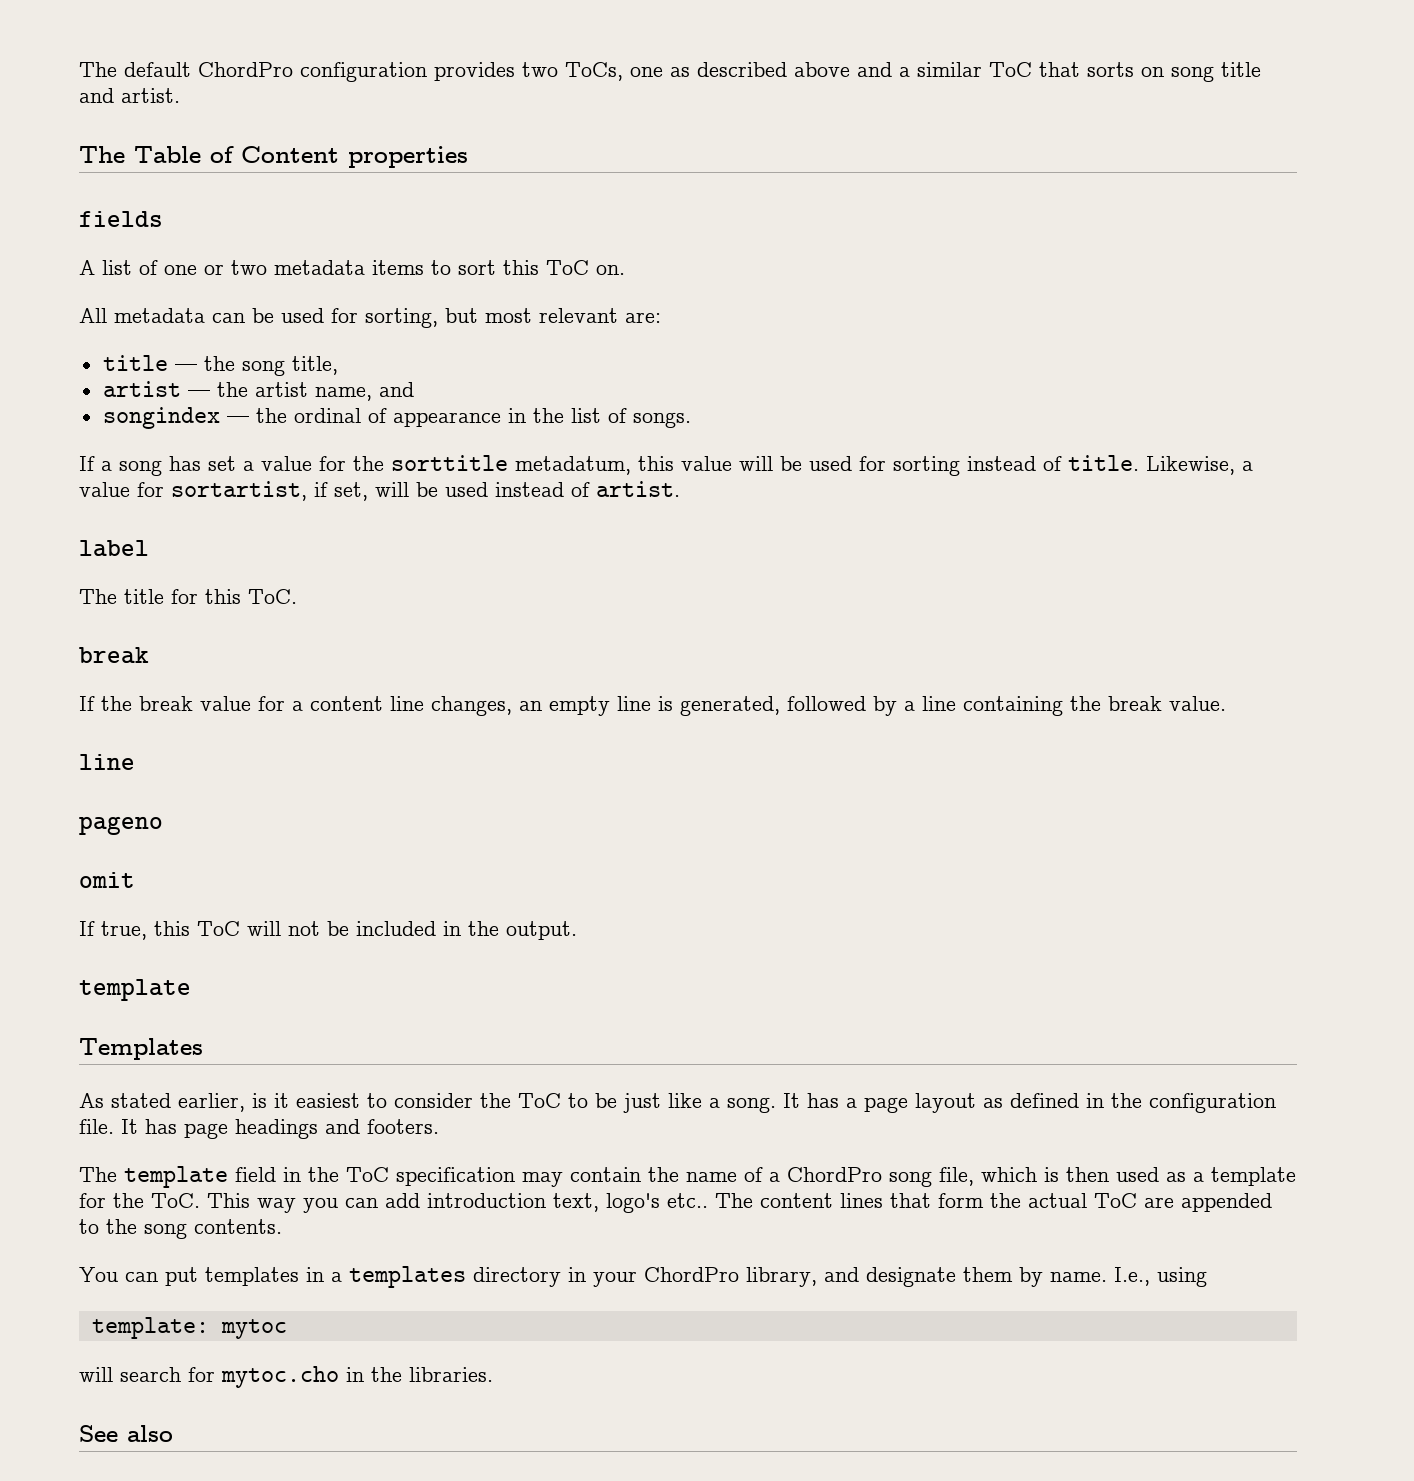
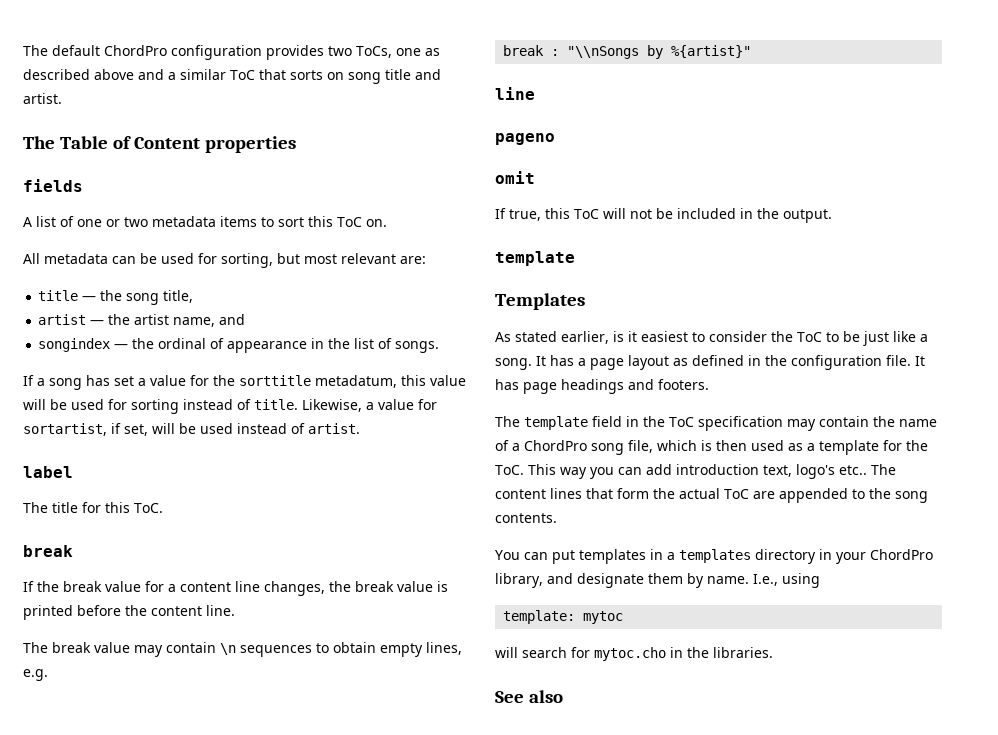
- If the break value for a content line changes, an empty line is generated, followed by a line containing the break value.
+ If the break value for a content line changes, the break value is printed before the content line.
+ The break value may contain \n sequences to obtain empty lines, e.g.
+ break : "\\nSongs by %{artist}"

